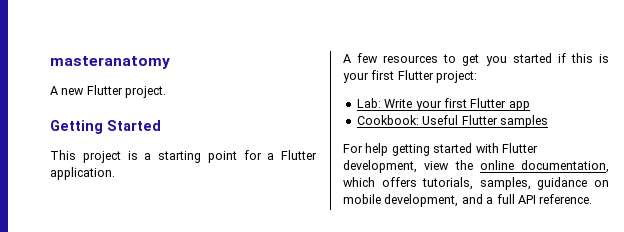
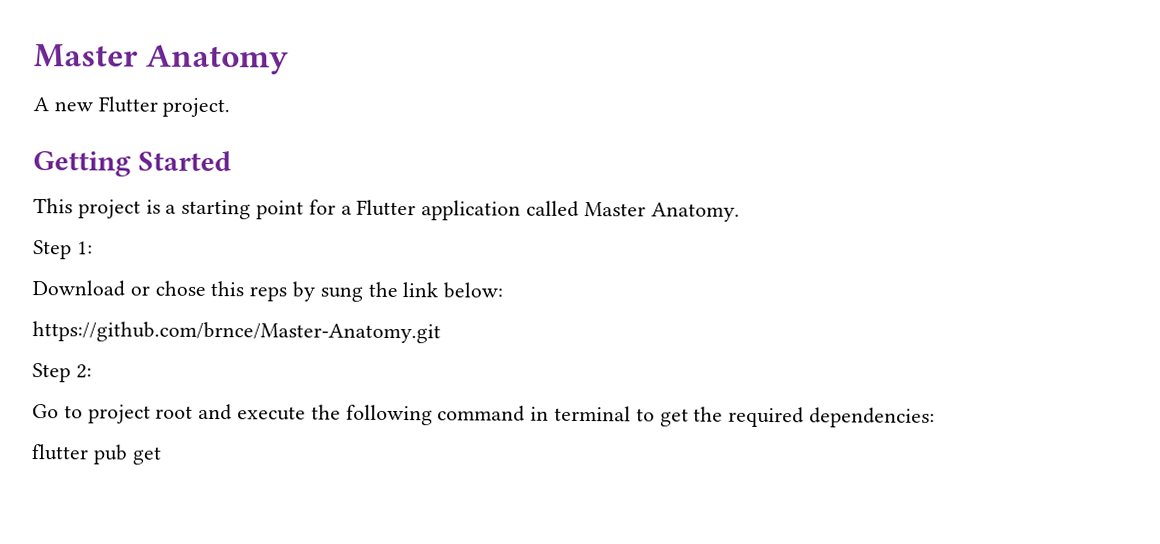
- masteranatomy
+ Master Anatomy
- This project is a starting point for a Flutter application.
- A few resources to get you started if this is your first Flutter project:
- Lab: Write your first Flutter app
- Cookbook: Useful Flutter samples
- For help getting started with Flutter development, view the online documentation, which offers tutorials, samples, guidance on mobile development, and a full API reference.
+ This project is a starting point for a Flutter application called Master Anatomy.
+ Step 1:
+ Download or chose this reps by sung the link below:
+ https://github.com/brnce/Master-Anatomy.git
+ Step 2:
+ Go to project root and execute the following command in terminal to get the required dependencies:
+ flutter pub get

